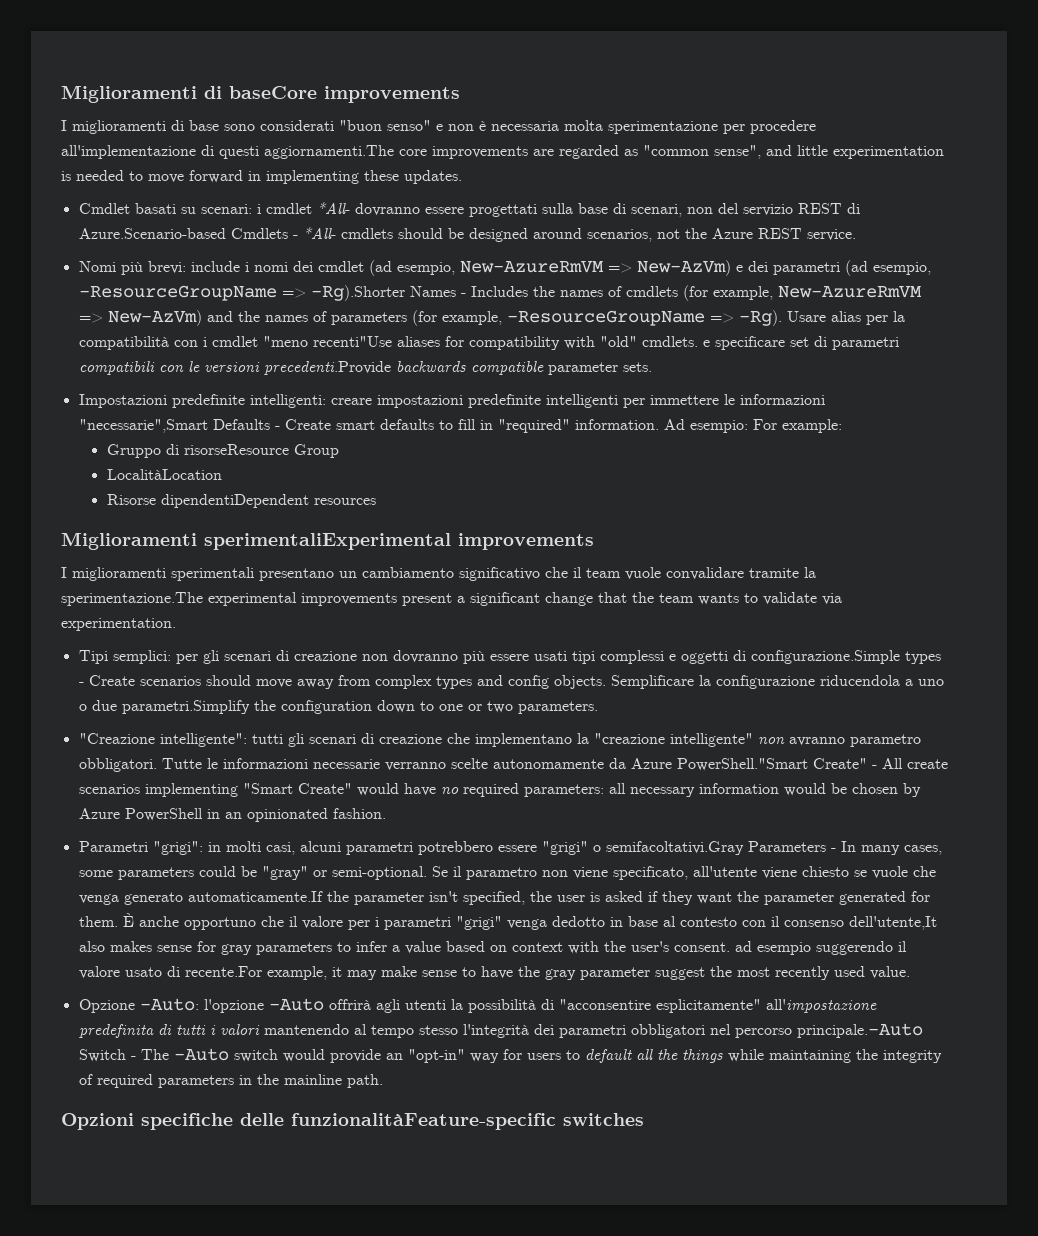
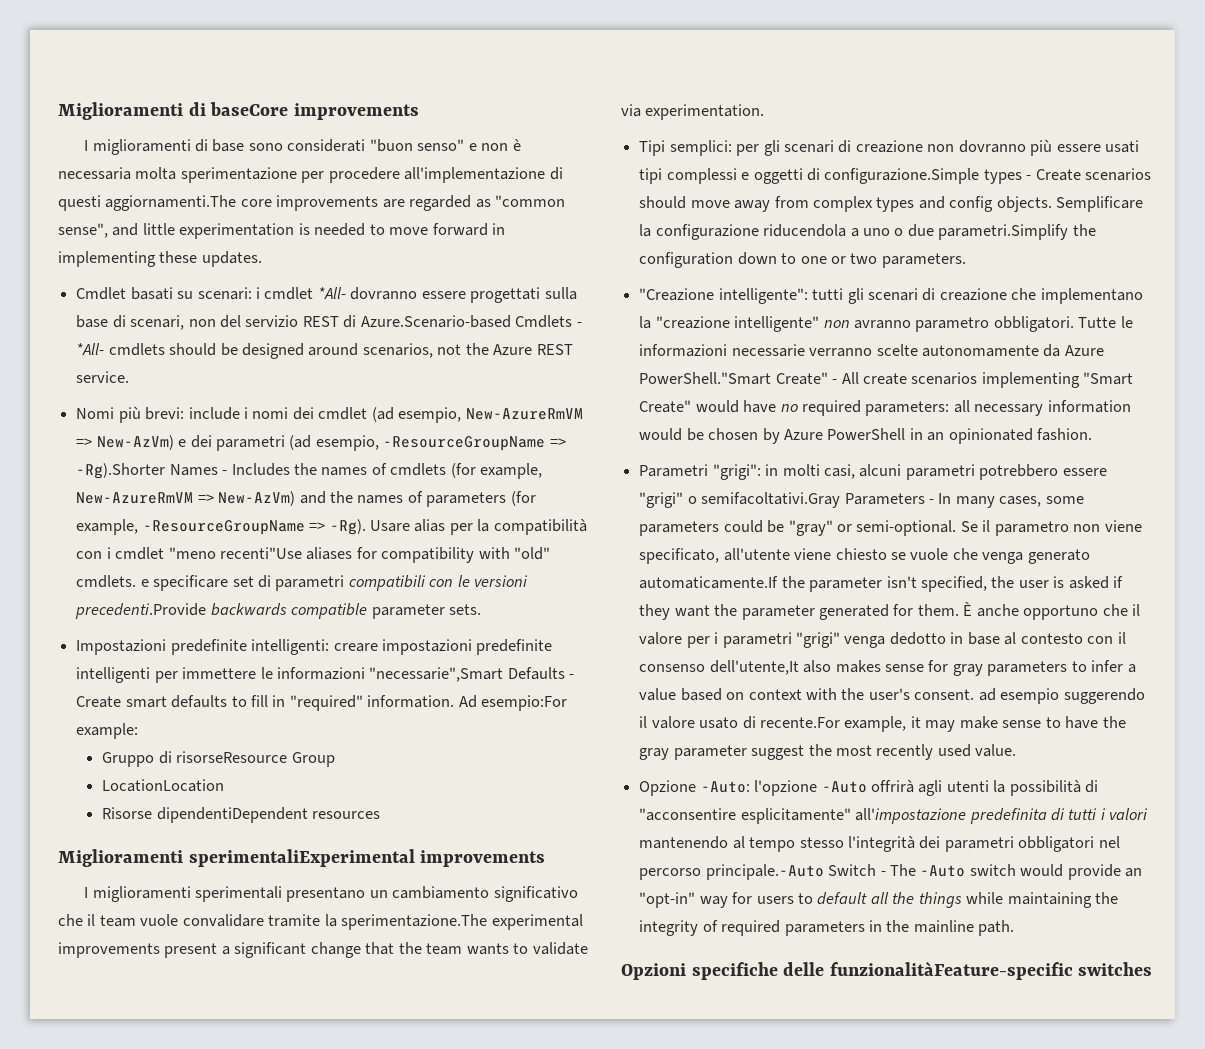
- Ad esempio: For example:
+ Ad esempio:For example:
- LocalitàLocation
+ LocationLocation

